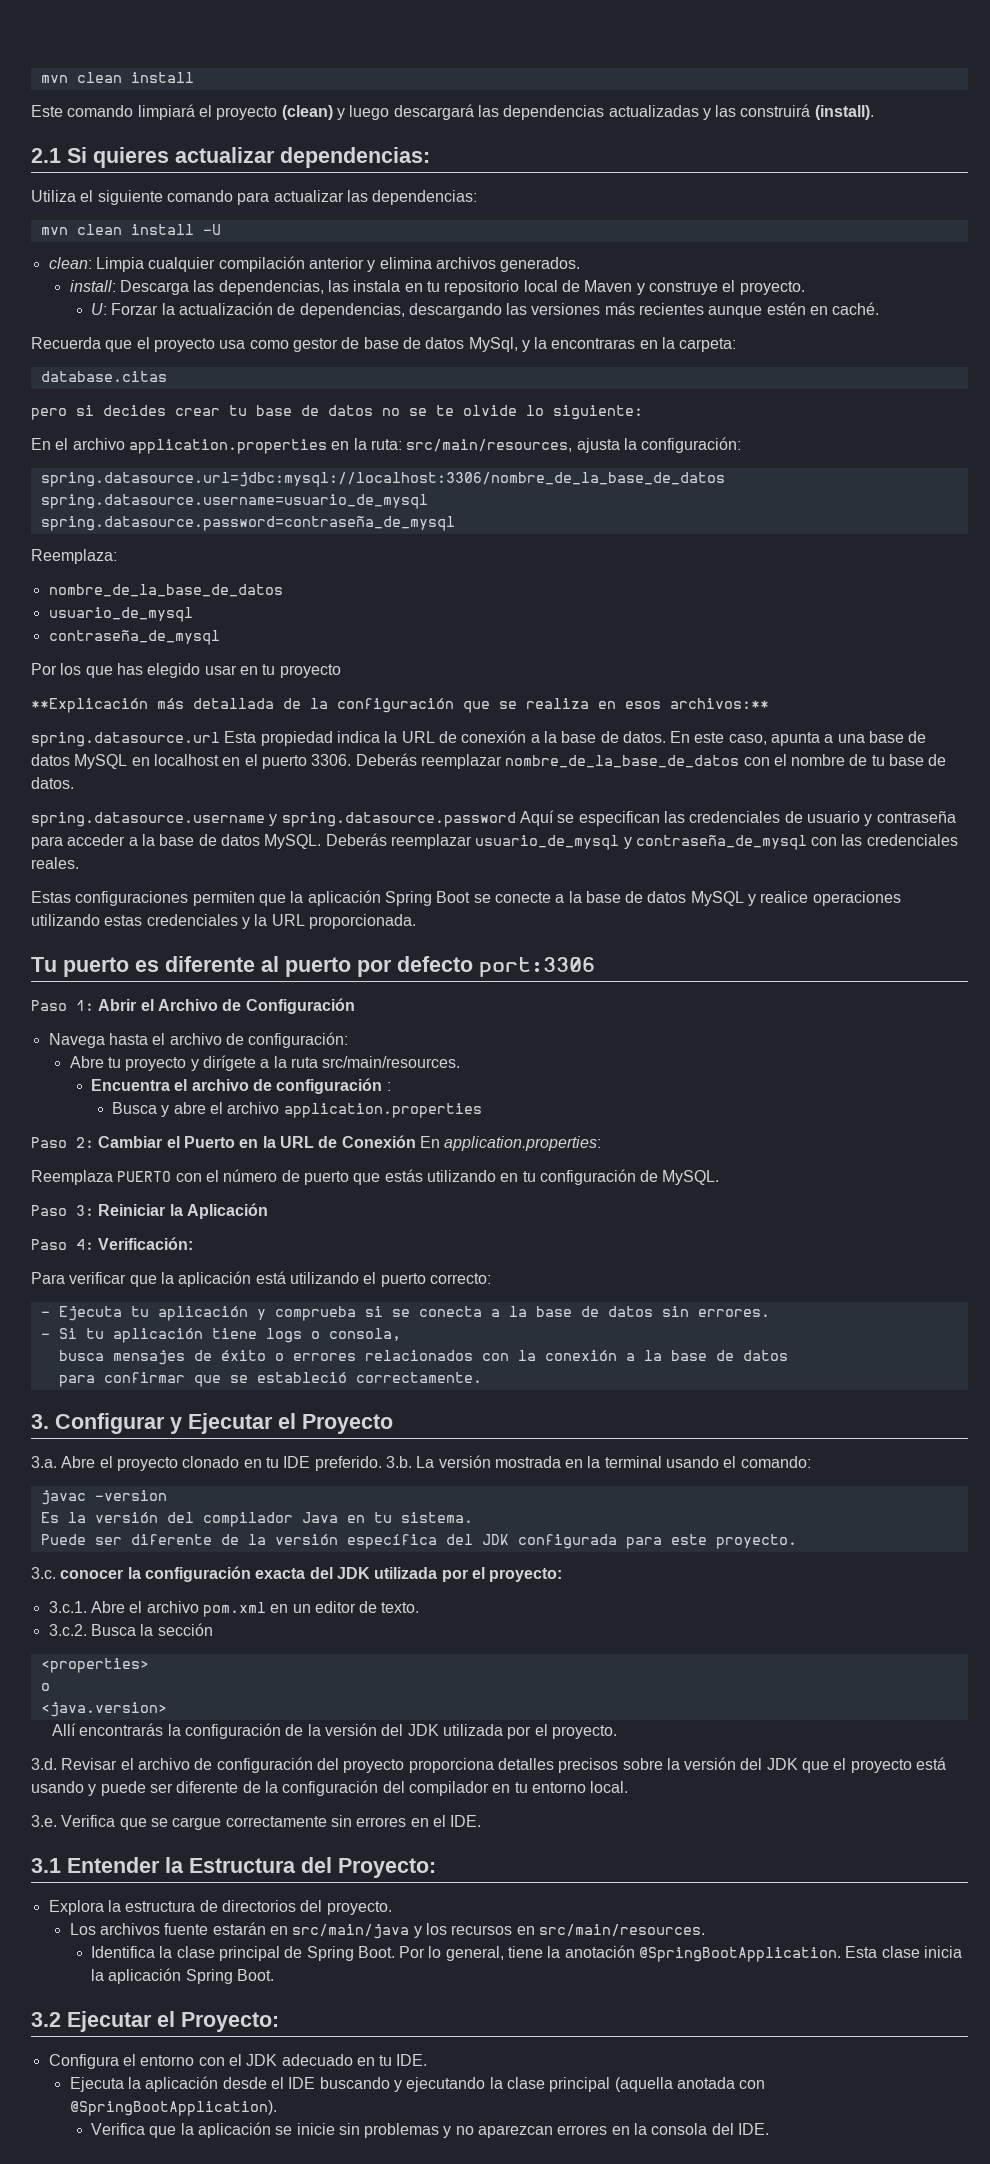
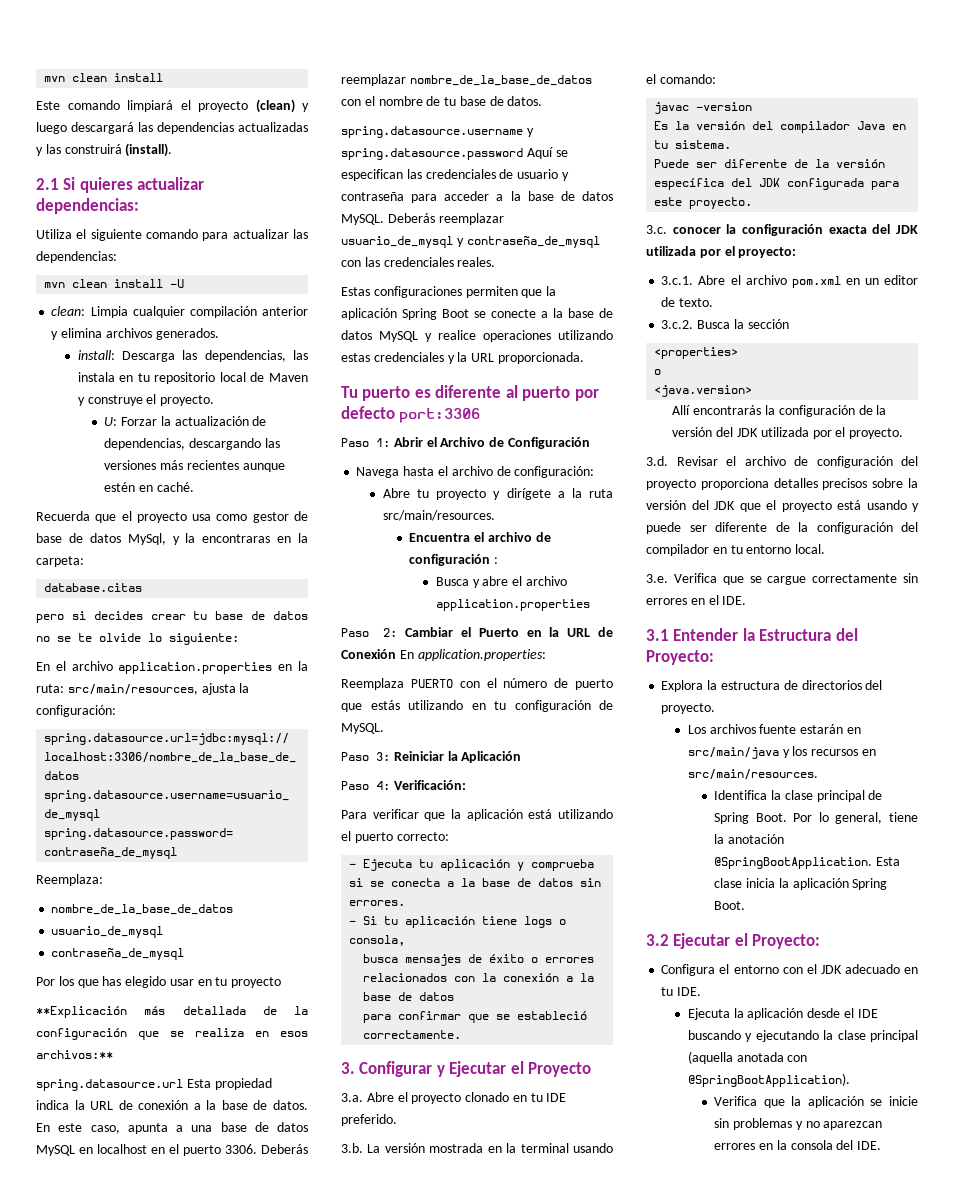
- 3.a. Abre el proyecto clonado en tu IDE preferido. 3.b. La versión mostrada en la terminal usando el comando:
+ 3.a. Abre el proyecto clonado en tu IDE preferido.
+ 3.b. La versión mostrada en la terminal usando el comando:

